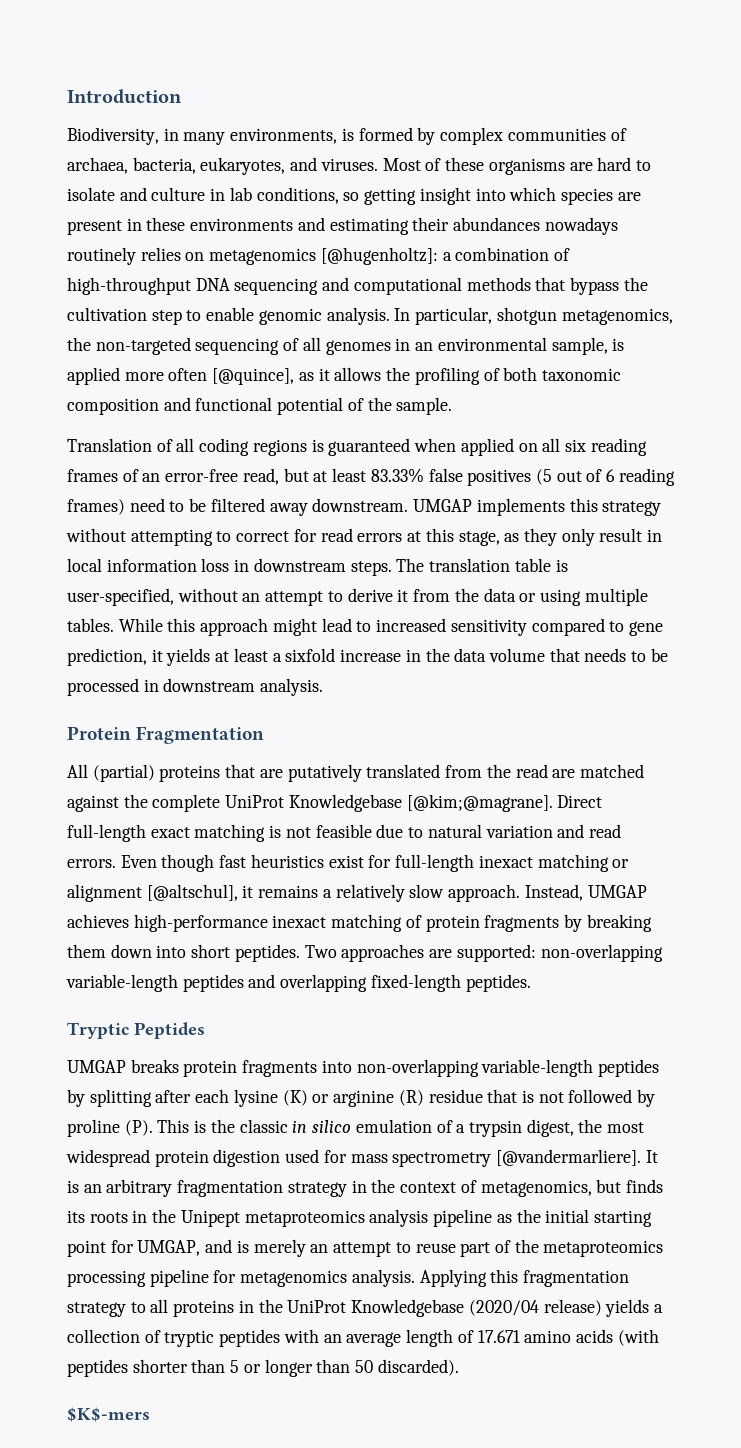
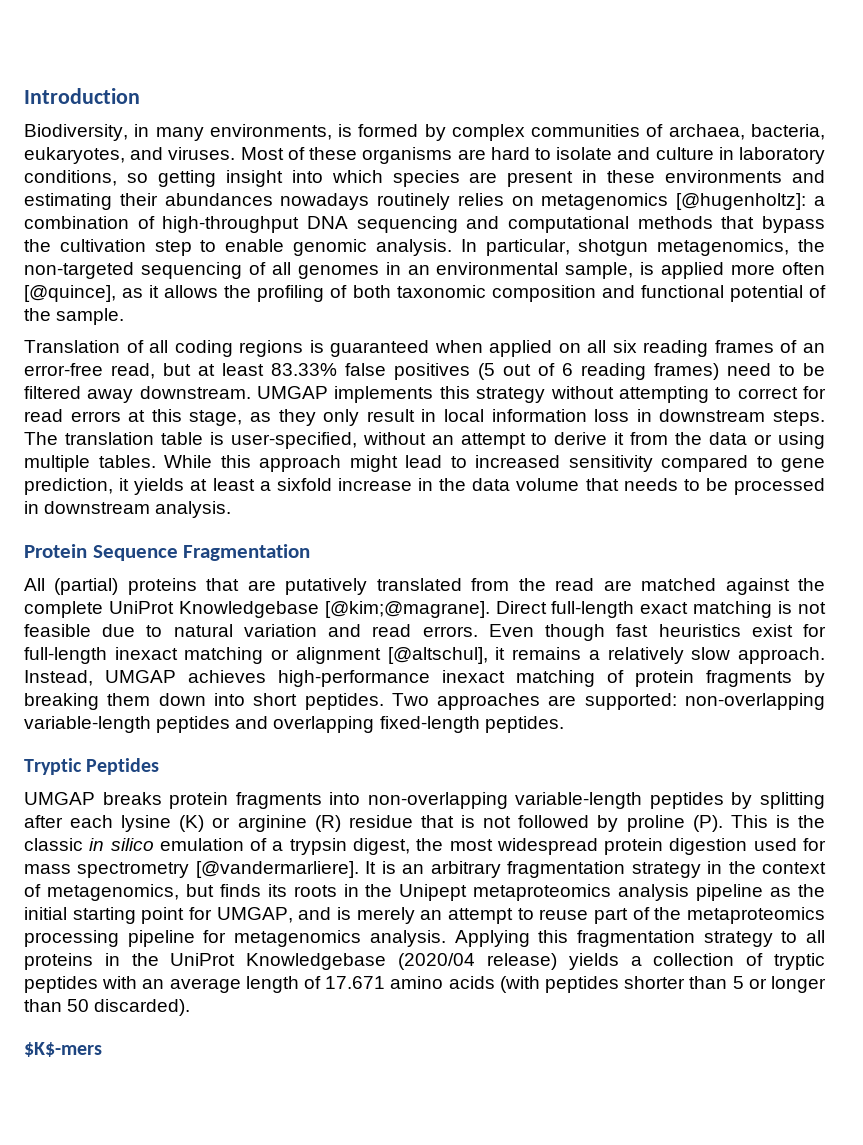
- Most of these organisms are hard to isolate and culture in lab conditions, so getting insight into which species are present in these environments and estimating their abundances nowadays routinely relies on metagenomics [@hugenholtz]: a combination of high-throughput DNA sequencing and computational methods that bypass the cultivation step to enable genomic analysis.
+ Most of these organisms are hard to isolate and culture in laboratory conditions, so getting insight into which species are present in these environments and estimating their abundances nowadays routinely relies on metagenomics [@hugenholtz]: a combination of high-throughput DNA sequencing and computational methods that bypass the cultivation step to enable genomic analysis.
- Protein Fragmentation
+ Protein Sequence Fragmentation

